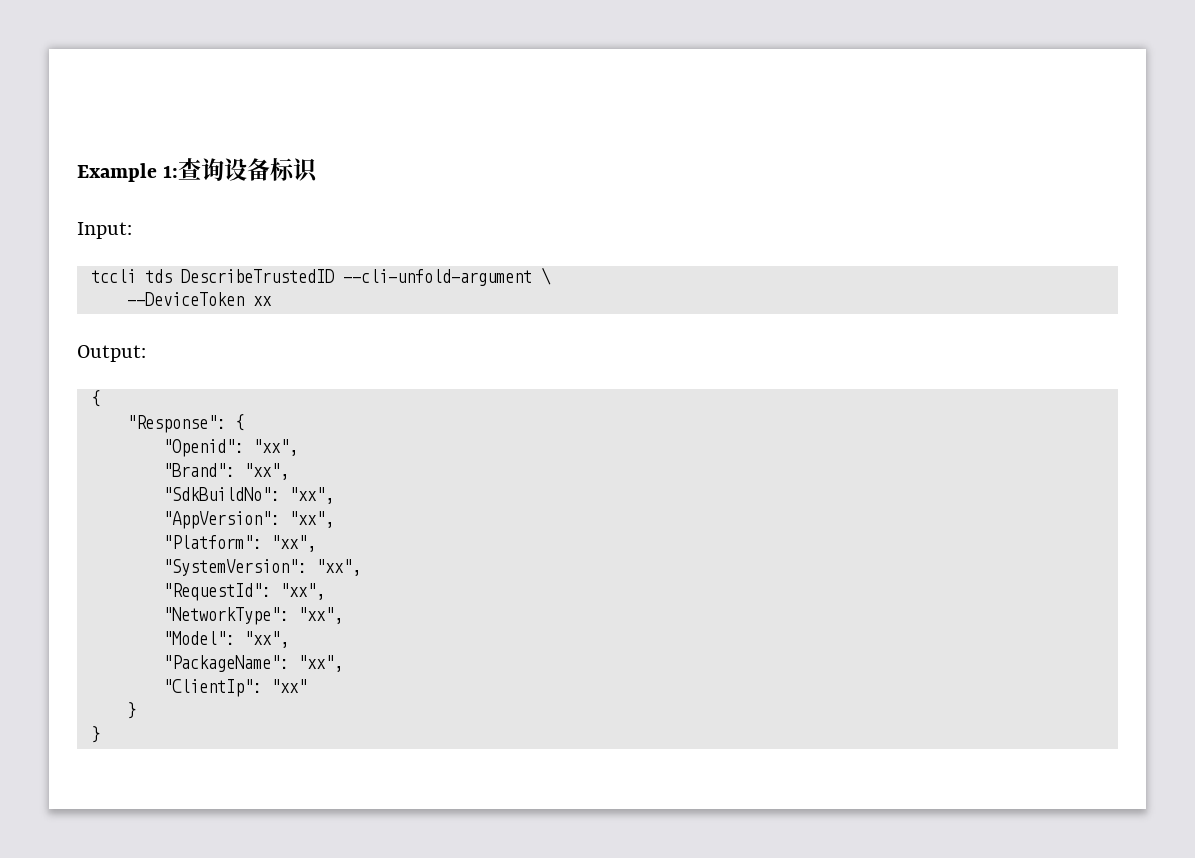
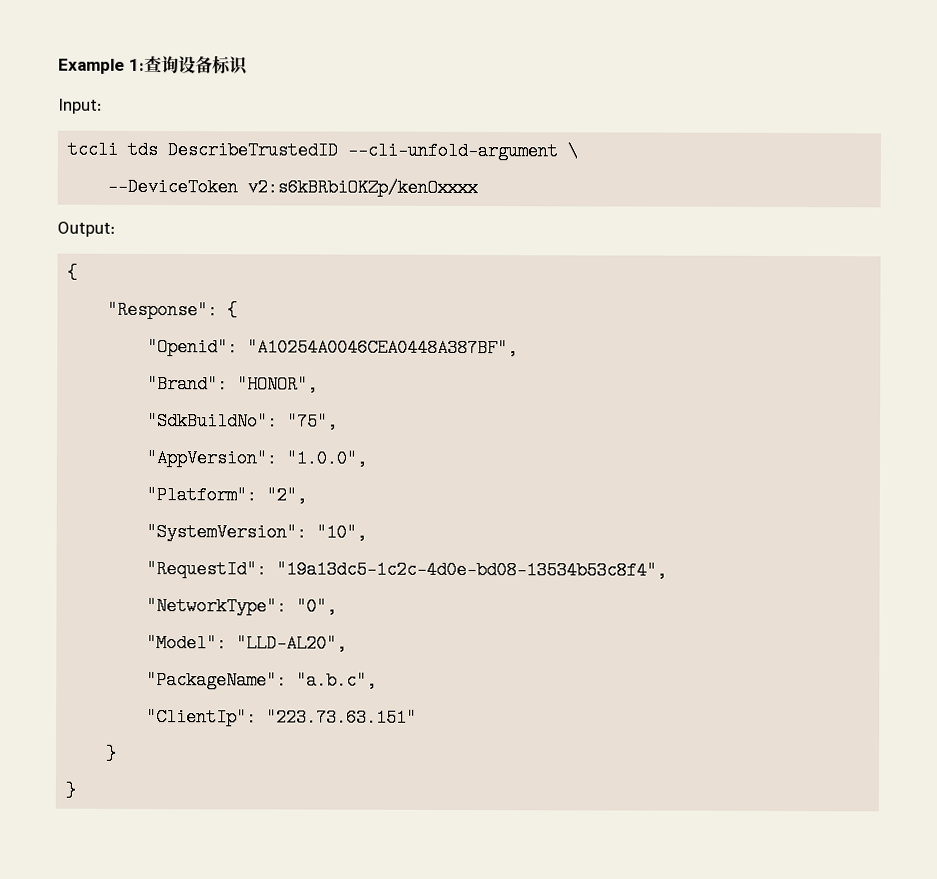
- --DeviceToken xx
+ --DeviceToken v2:s6kBRbiOKZp/kenOxxxx
- "Openid": "xx",
+ "Openid": "A10254A0046CEA0448A387BF",
- "Brand": "xx",
+ "Brand": "HONOR",
- "SdkBuildNo": "xx",
+ "SdkBuildNo": "75",
- "AppVersion": "xx",
+ "AppVersion": "1.0.0",
- "Platform": "xx",
+ "Platform": "2",
- "SystemVersion": "xx",
+ "SystemVersion": "10",
- "RequestId": "xx",
+ "RequestId": "19a13dc5-1c2c-4d0e-bd08-13534b53c8f4",
- "NetworkType": "xx",
+ "NetworkType": "0",
- "Model": "xx",
+ "Model": "LLD-AL20",
- "PackageName": "xx",
+ "PackageName": "a.b.c",
- "ClientIp": "xx"
+ "ClientIp": "223.73.63.151"

